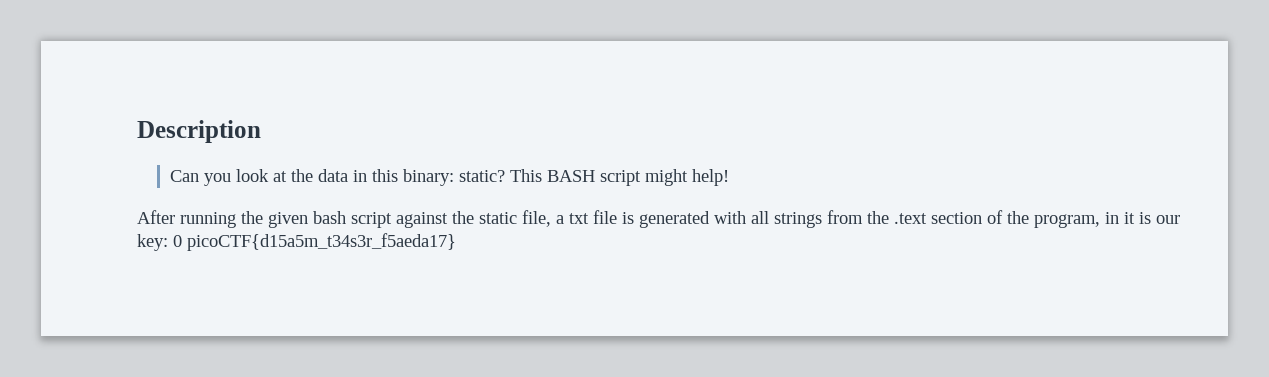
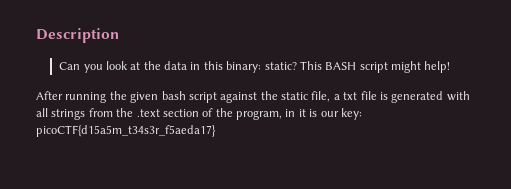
- After running the given bash script against the static file, a txt file is generated with all strings from the .text section of the program, in it is our key: 0 picoCTF{d15a5m_t34s3r_f5aeda17}
+ After running the given bash script against the static file, a txt file is generated with all strings from the .text section of the program, in it is our key: picoCTF{d15a5m_t34s3r_f5aeda17}

